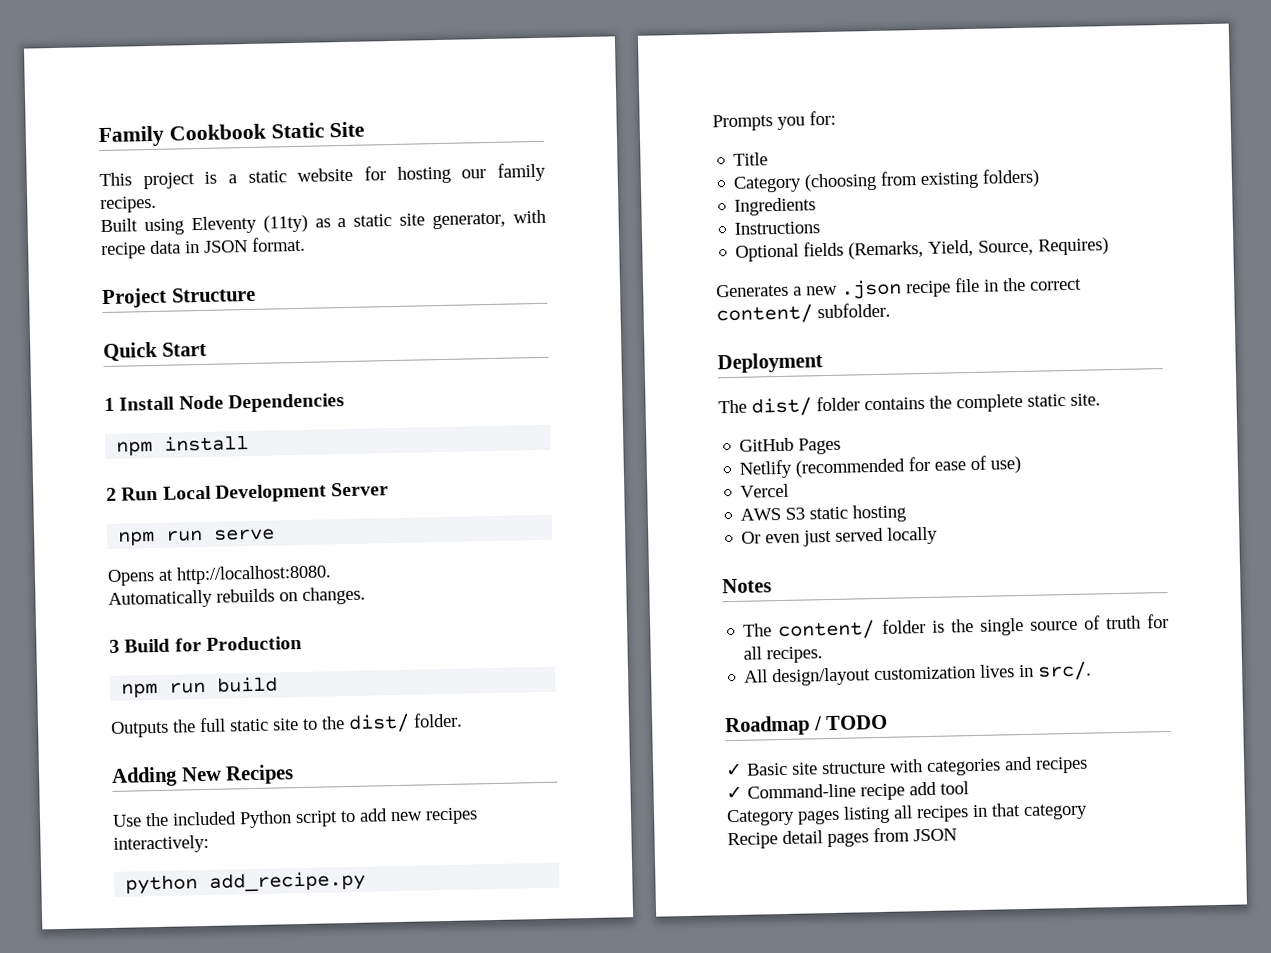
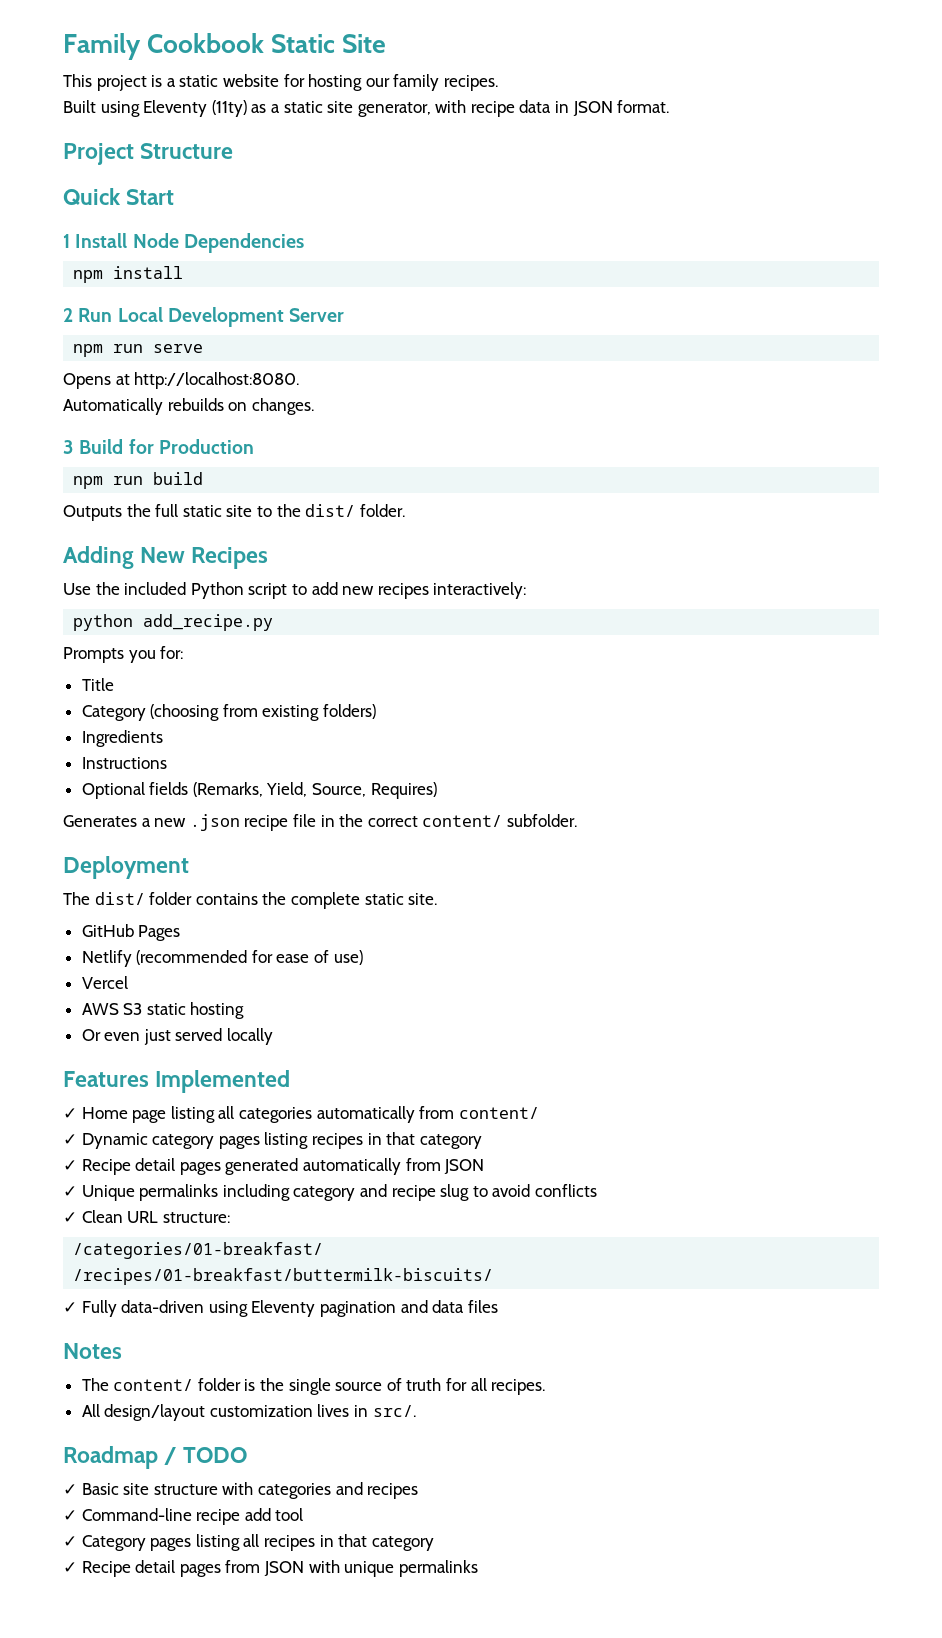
+ Features Implemented
+ ✓ Home page listing all categories automatically from content/
+ ✓ Dynamic category pages listing recipes in that category
+ ✓ Recipe detail pages generated automatically from JSON
+ ✓ Unique permalinks including category and recipe slug to avoid conflicts
+ ✓ Clean URL structure:
+ /categories/01-breakfast/
+ /recipes/01-breakfast/buttermilk-biscuits/
+ ✓ Fully data-driven using Eleventy pagination and data files
- Category pages listing all recipes in that category
+ ✓ Category pages listing all recipes in that category
- Recipe detail pages from JSON
+ ✓ Recipe detail pages from JSON with unique permalinks

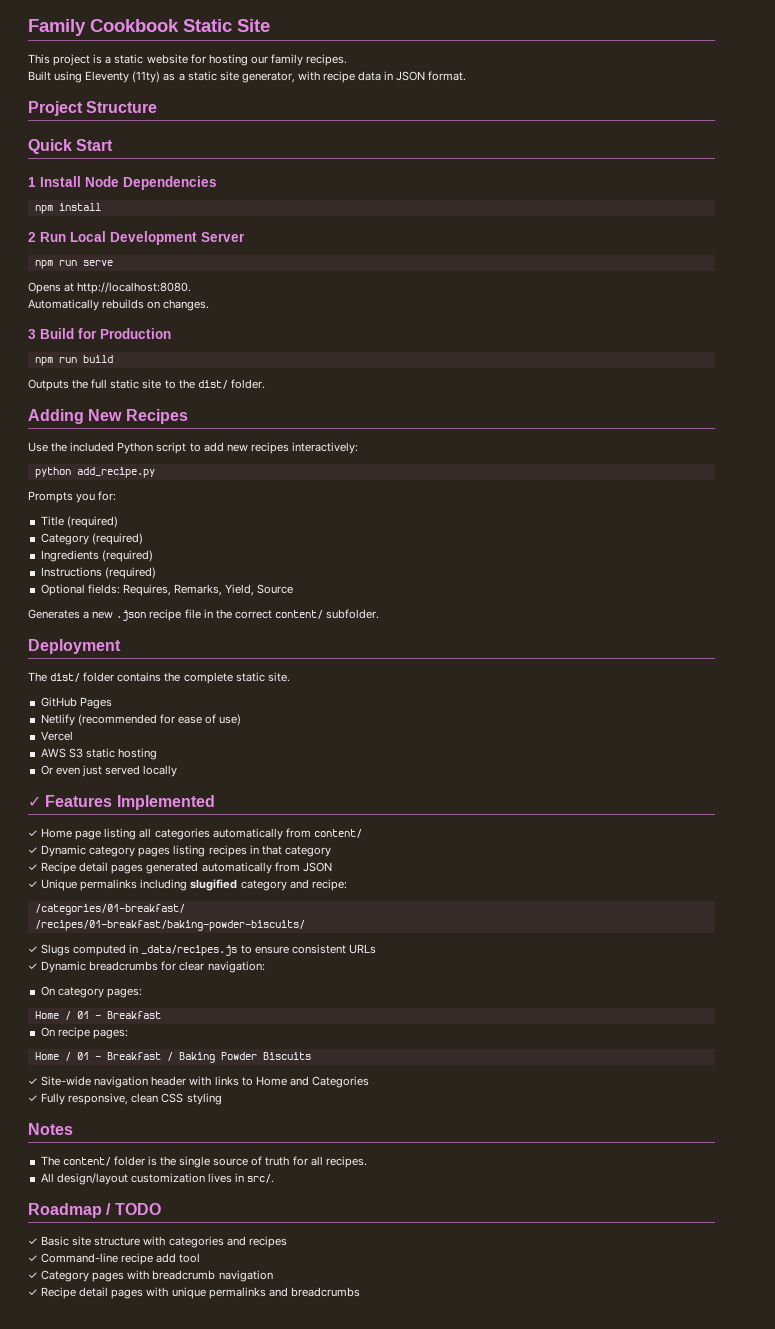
- Title
- Category (choosing from existing folders)
+ Title (required)
+ Category (required)
- Ingredients
+ Ingredients (required)
- Instructions
+ Instructions (required)
- Optional fields (Remarks, Yield, Source, Requires)
+ Optional fields: Requires, Remarks, Yield, Source
- Features Implemented
+ ✓ Features Implemented
- ✓ Unique permalinks including category and recipe slug to avoid conflicts
- ✓ Clean URL structure:
+ ✓ Unique permalinks including slugified category and recipe:
  /categories/01-breakfast/
- /recipes/01-breakfast/buttermilk-biscuits/
- ✓ Fully data-driven using Eleventy pagination and data files
+ /recipes/01-breakfast/baking-powder-biscuits/
+ ✓ Slugs computed in _data/recipes.js to ensure consistent URLs
+ ✓ Dynamic breadcrumbs for clear navigation:
+ On category pages:
+ Home / 01 - Breakfast
+ On recipe pages:
+ Home / 01 - Breakfast / Baking Powder Biscuits
+ ✓ Site-wide navigation header with links to Home and Categories
+ ✓ Fully responsive, clean CSS styling
- ✓ Category pages listing all recipes in that category
- ✓ Recipe detail pages from JSON with unique permalinks
+ ✓ Category pages with breadcrumb navigation
+ ✓ Recipe detail pages with unique permalinks and breadcrumbs

